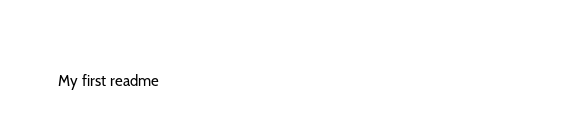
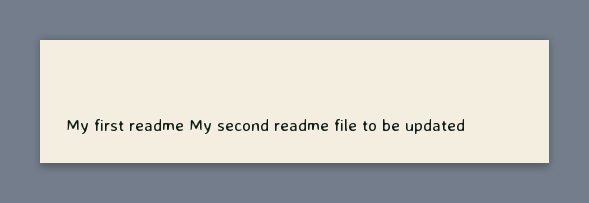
- My first readme
+ My first readme My second readme file to be updated

